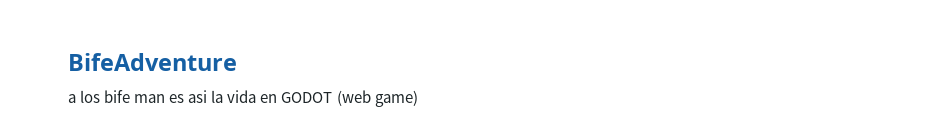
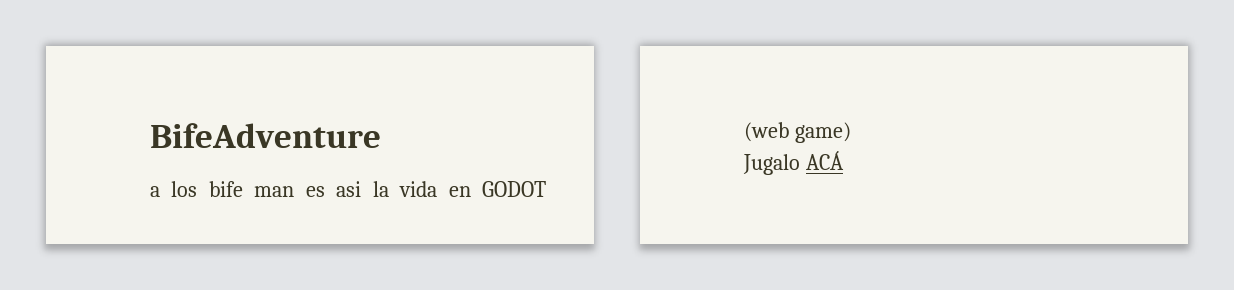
+ Jugalo ACÁ

